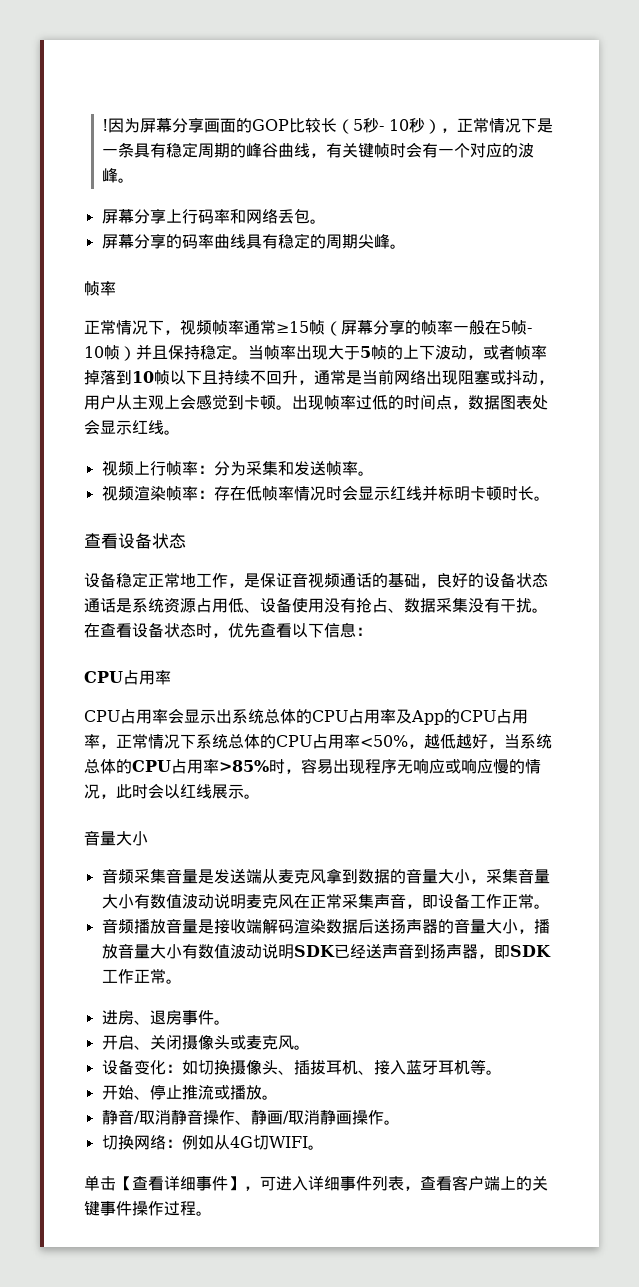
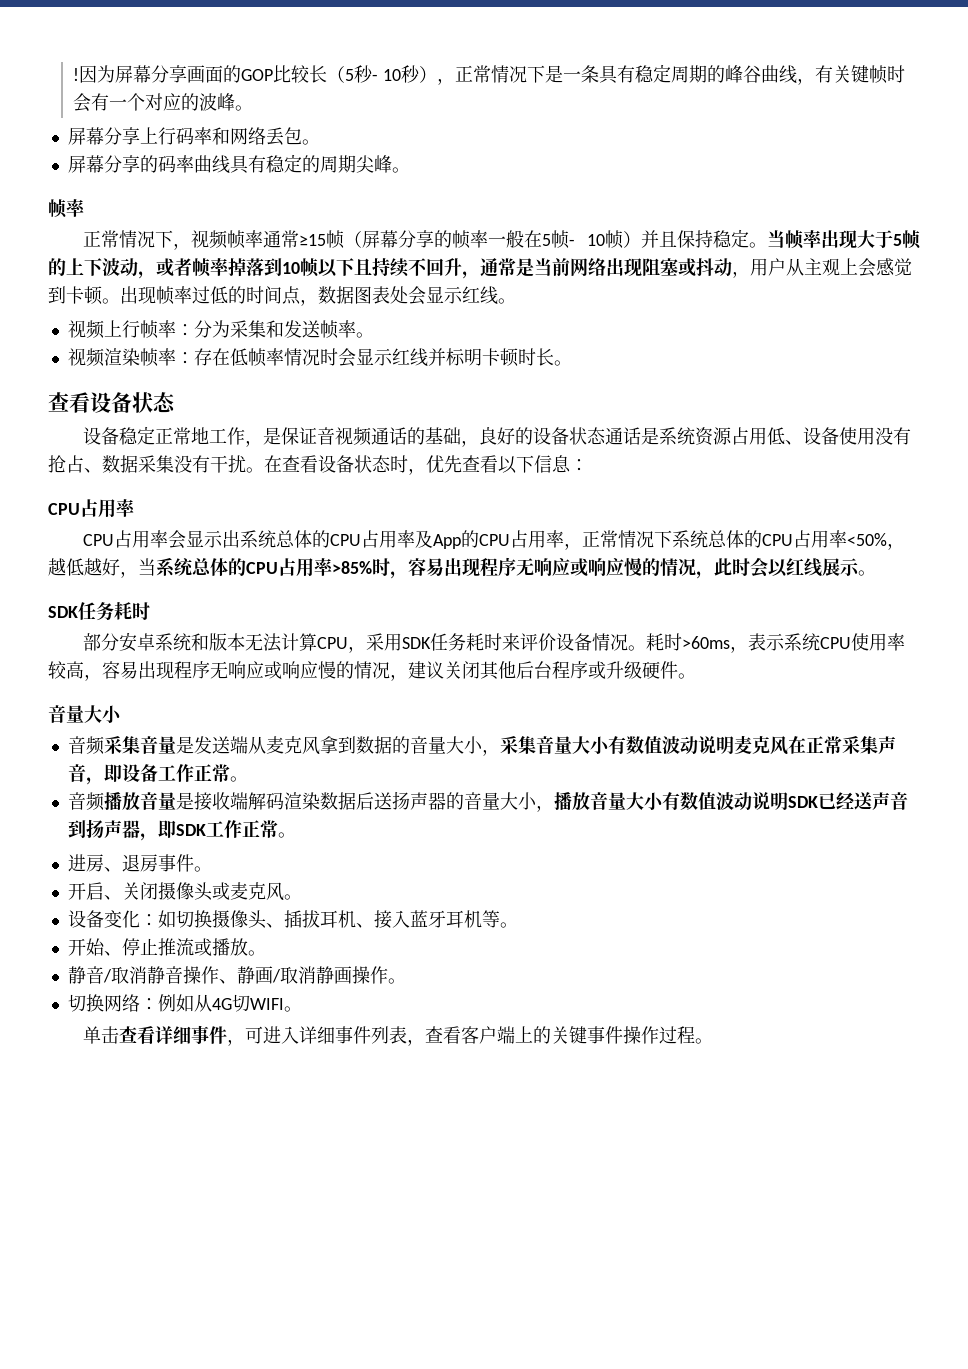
  CPU占用率会显示出系统总体的CPU占用率及App的CPU占用率，正常情况下系统总体的CPU占用率<50%，越低越好，当系统总体的CPU占用率>85%时，容易出现程序无响应或响应慢的情况，此时会以红线展示。
+ SDK任务耗时
+ 部分安卓系统和版本无法计算CPU，采用SDK任务耗时来评价设备情况。耗时>60ms，表示系统CPU使用率较高，容易出现程序无响应或响应慢的情况，建议关闭其他后台程序或升级硬件。
- 单击【查看详细事件】，可进入详细事件列表，查看客户端上的关键事件操作过程。
+ 单击查看详细事件，可进入详细事件列表，查看客户端上的关键事件操作过程。

